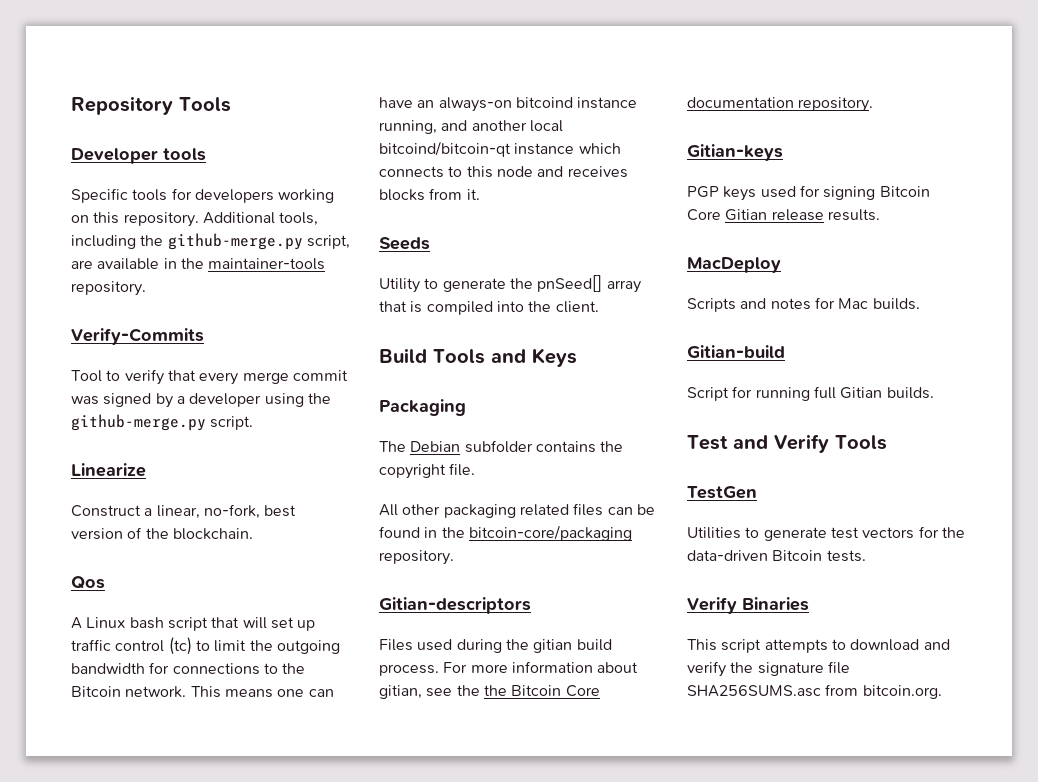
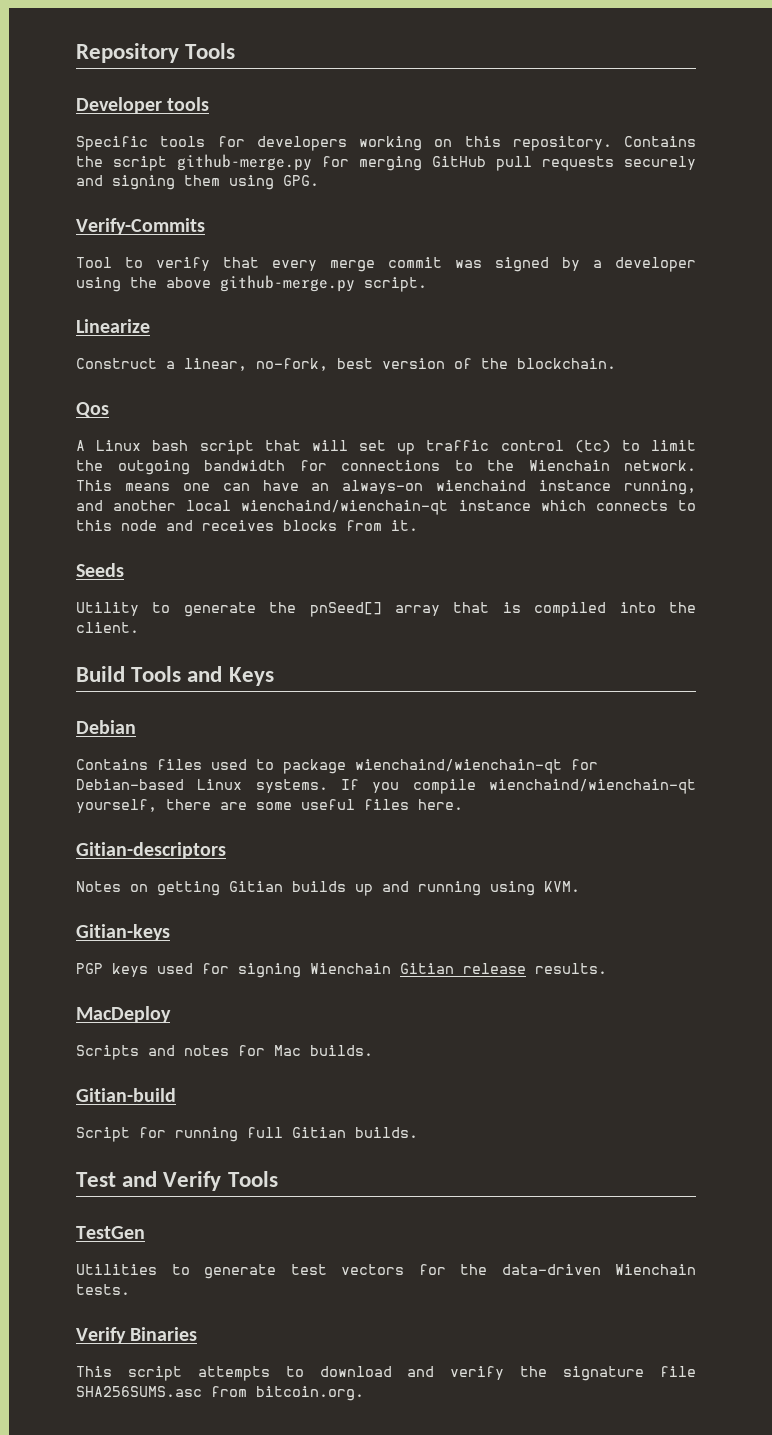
- Additional tools, including the github-merge.py script, are available in the maintainer-tools repository.
+ Contains the script github-merge.py for merging GitHub pull requests securely and signing them using GPG.
- Tool to verify that every merge commit was signed by a developer using the github-merge.py script.
+ Tool to verify that every merge commit was signed by a developer using the above github-merge.py script.
- A Linux bash script that will set up traffic control (tc) to limit the outgoing bandwidth for connections to the Bitcoin network.
+ A Linux bash script that will set up traffic control (tc) to limit the outgoing bandwidth for connections to the Wienchain network.
- This means one can have an always-on bitcoind instance running, and another local bitcoind/bitcoin-qt instance which connects to this node and receives blocks from it.
+ This means one can have an always-on wienchaind instance running, and another local wienchaind/wienchain-qt instance which connects to this node and receives blocks from it.
- Packaging
- The Debian subfolder contains the copyright file.
- All other packaging related files can be found in the bitcoin-core/packaging repository.
+ Debian
+ Contains files used to package wienchaind/wienchain-qt for Debian-based Linux systems. If you compile wienchaind/wienchain-qt yourself, there are some useful files here.
  Gitian-descriptors
- Files used during the gitian build process. For more information about gitian, see the the Bitcoin Core documentation repository.
+ Notes on getting Gitian builds up and running using KVM.
- PGP keys used for signing Bitcoin Core Gitian release results.
+ PGP keys used for signing Wienchain Gitian release results.
- Utilities to generate test vectors for the data-driven Bitcoin tests.
+ Utilities to generate test vectors for the data-driven Wienchain tests.

